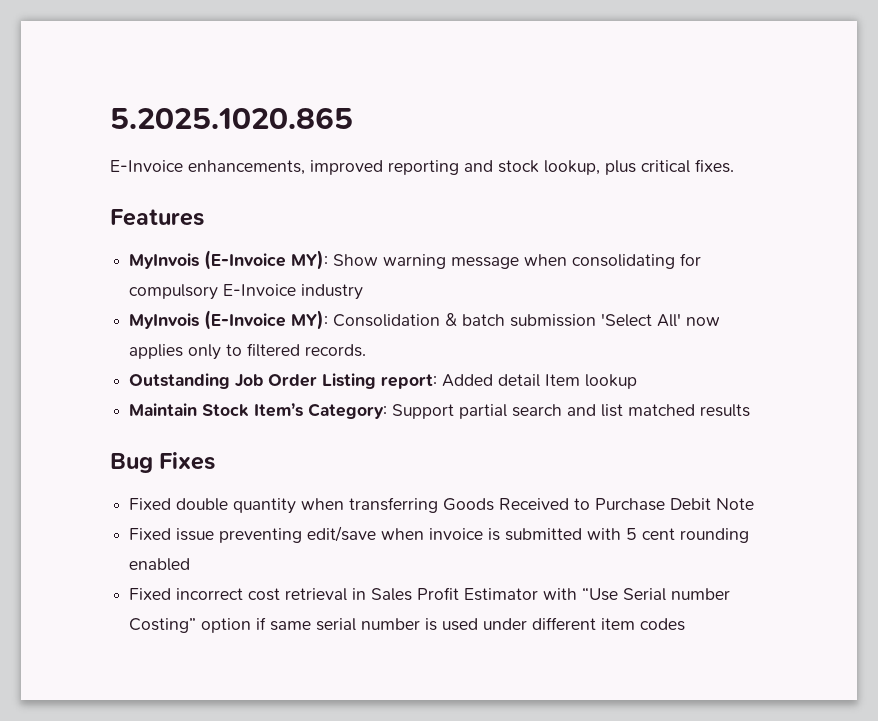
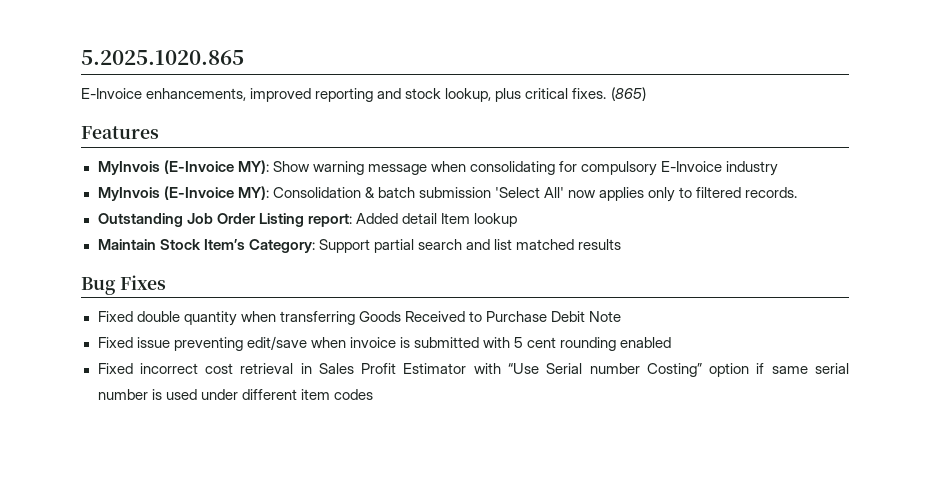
+ (865)

